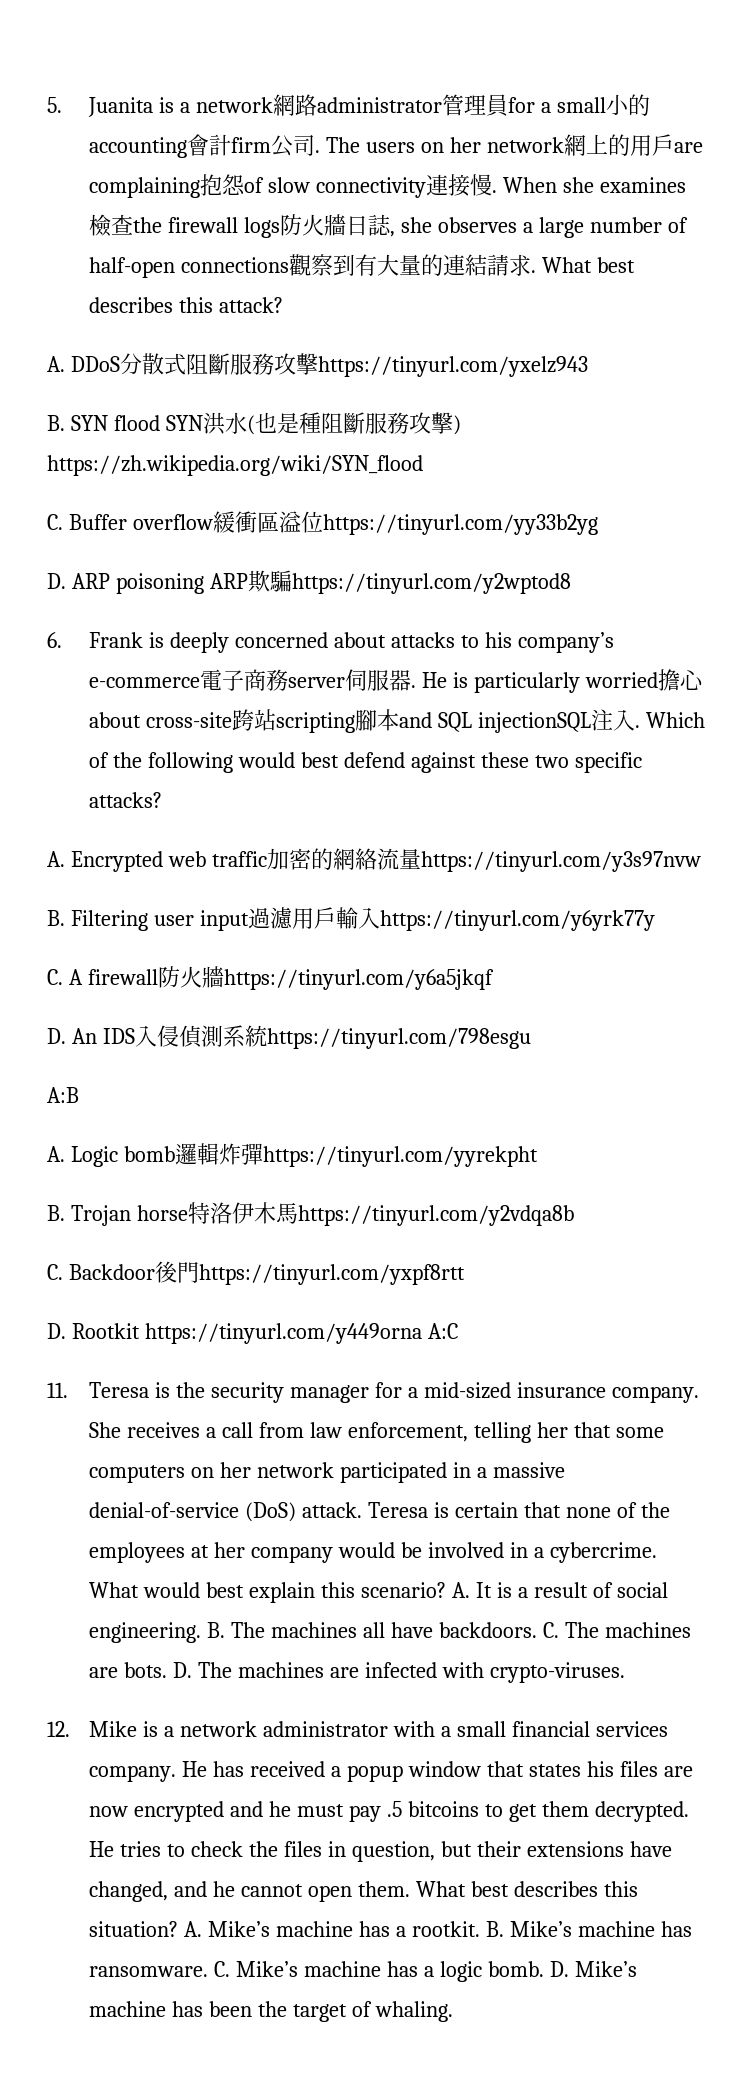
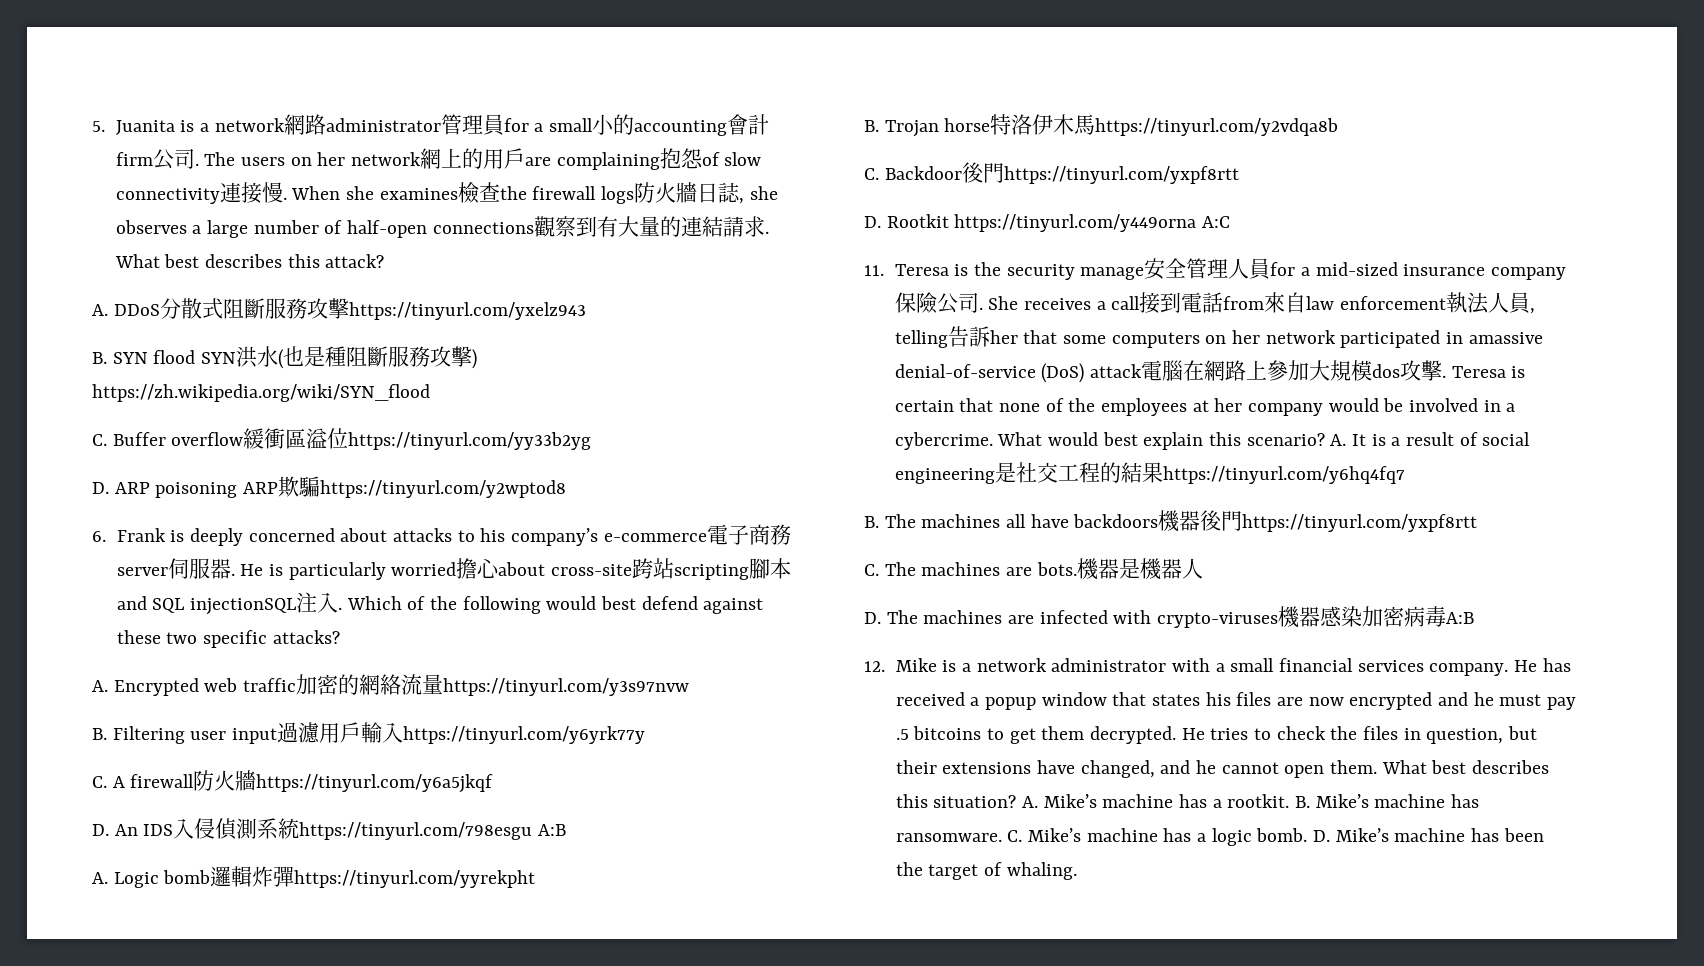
- D. An IDS入侵偵測系統https://tinyurl.com/798esgu
- A:B
+ D. An IDS入侵偵測系統https://tinyurl.com/798esgu A:B
- 11. Teresa is the security manager for a mid-sized insurance company. She receives a call from law enforcement, telling her that some computers on her network participated in a massive denial-of-service (DoS) attack.
+ 11. Teresa is the security manage安全管理人員for a mid-sized insurance company保險公司. She receives a call接到電話from來自law enforcement執法人員, telling告訴her that some computers on her network participated in amassive denial-of-service (DoS) attack電腦在網路上參加大規模dos攻擊.
- A. It is a result of social engineering. B. The machines all have backdoors. C. The machines are bots. D. The machines are infected with crypto-viruses.
+ A. It is a result of social engineering是社交工程的結果https://tinyurl.com/y6hq4fq7
+ B. The machines all have backdoors機器後門https://tinyurl.com/yxpf8rtt
+ C. The machines are bots.機器是機器人
+ D. The machines are infected with crypto-viruses機器感染加密病毒A:B

